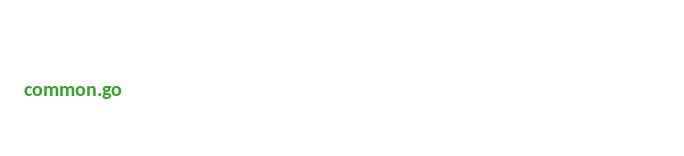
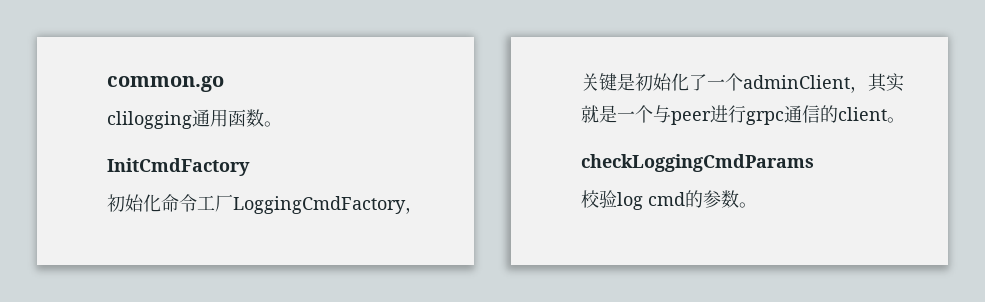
+ clilogging通用函数。
+ InitCmdFactory
+ 初始化命令工厂LoggingCmdFactory，关键是初始化了一个adminClient，其实就是一个与peer进行grpc通信的client。
+ checkLoggingCmdParams
+ 校验log cmd的参数。

